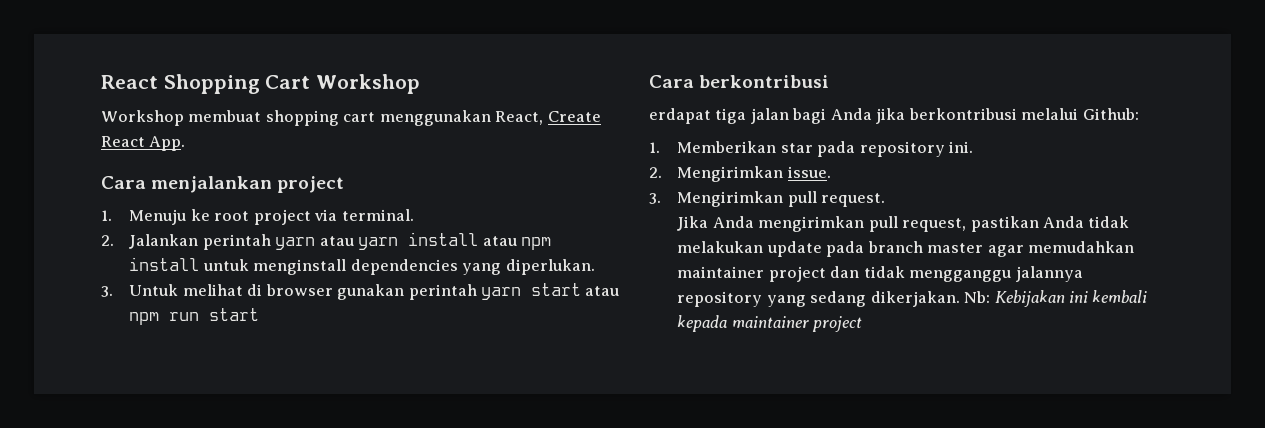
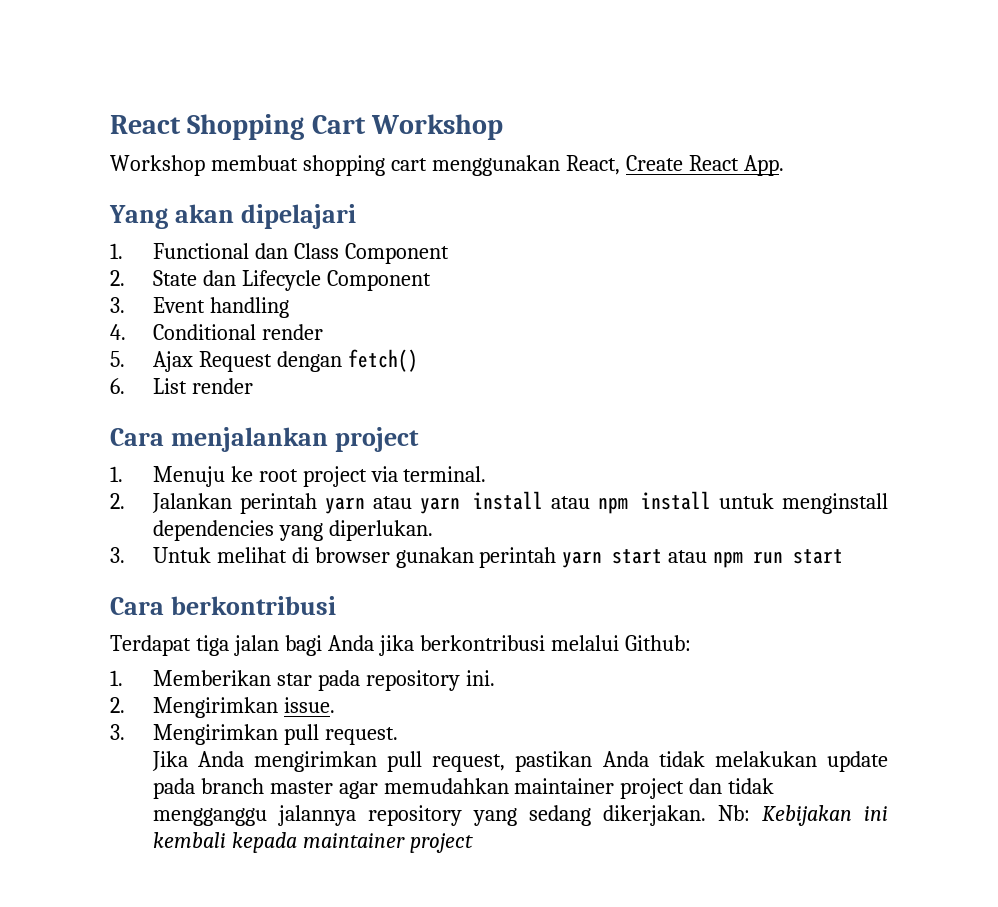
+ Yang akan dipelajari
+ 1. Functional dan Class Component
+ 2. State dan Lifecycle Component
+ 3. Event handling
+ 4. Conditional render
+ 5. Ajax Request dengan fetch()
+ 6. List render
- erdapat tiga jalan bagi Anda jika berkontribusi melalui Github:
+ Terdapat tiga jalan bagi Anda jika berkontribusi melalui Github:

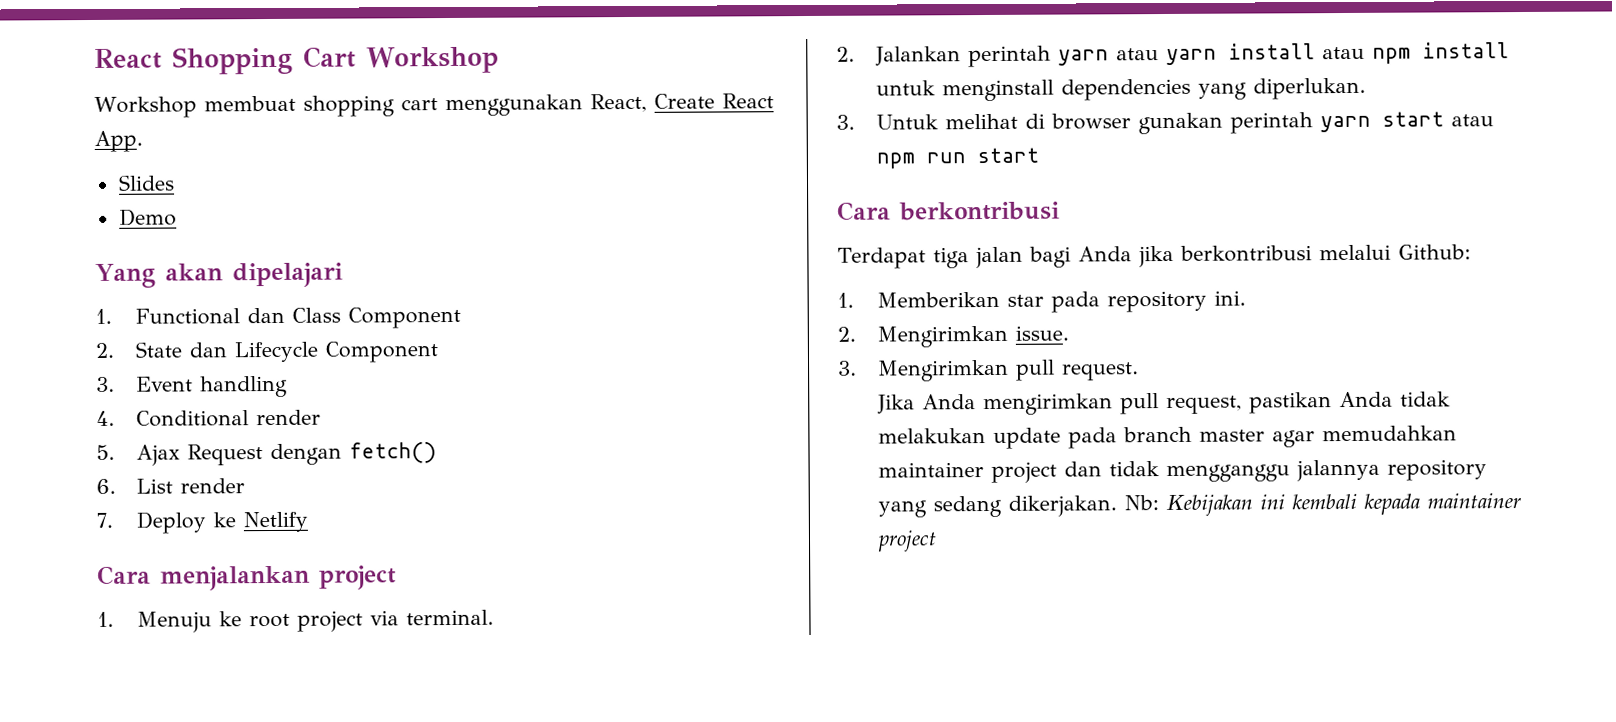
+ Slides
+ Demo
+ 7. Deploy ke Netlify

